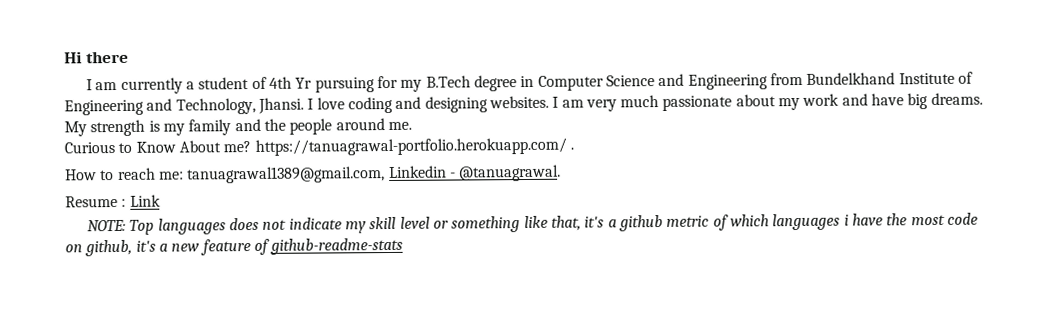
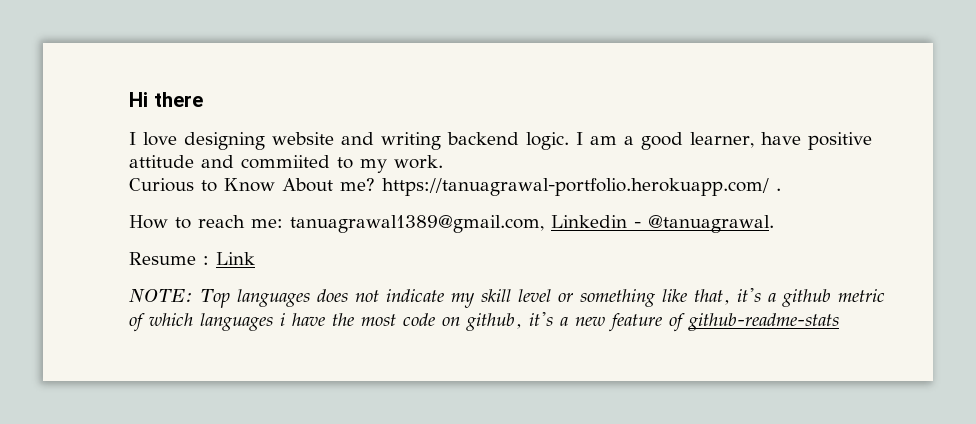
- I am currently a student of 4th Yr pursuing for my B.Tech degree in Computer Science and Engineering from Bundelkhand Institute of Engineering and Technology, Jhansi. I love coding and designing websites. I am very much passionate about my work and have big dreams. My strength is my family and the people around me.
+ I love designing website and writing backend logic. I am a good learner, have positive attitude and commiited to my work.

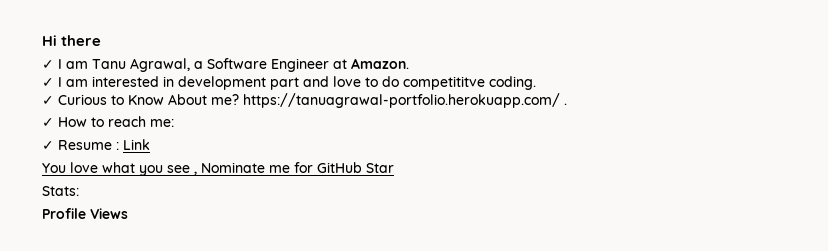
- I love designing website and writing backend logic. I am a good learner, have positive attitude and commiited to my work.
- Curious to Know About me? https://tanuagrawal-portfolio.herokuapp.com/ .
+ ✓ I am Tanu Agrawal, a Software Engineer at Amazon.
+ ✓ I am interested in development part and love to do competititve coding.
+ ✓ Curious to Know About me? https://tanuagrawal-portfolio.herokuapp.com/ .
- How to reach me: tanuagrawal1389@gmail.com, Linkedin - @tanuagrawal.
- Resume : Link
+ ✓ How to reach me:
+ ✓ Resume : Link
- NOTE: Top languages does not indicate my skill level or something like that, it's a github metric of which languages i have the most code on github, it's a new feature of github-readme-stats
+ You love what you see , Nominate me for GitHub Star
+ Stats:
+ Profile Views

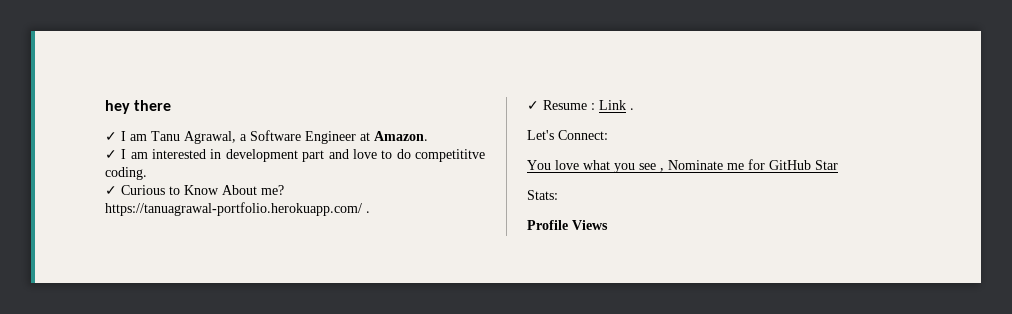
- Hi there
+ hey there
- ✓ How to reach me:
- ✓ Resume : Link
+ ✓ Resume : Link .
+ Let's Connect:

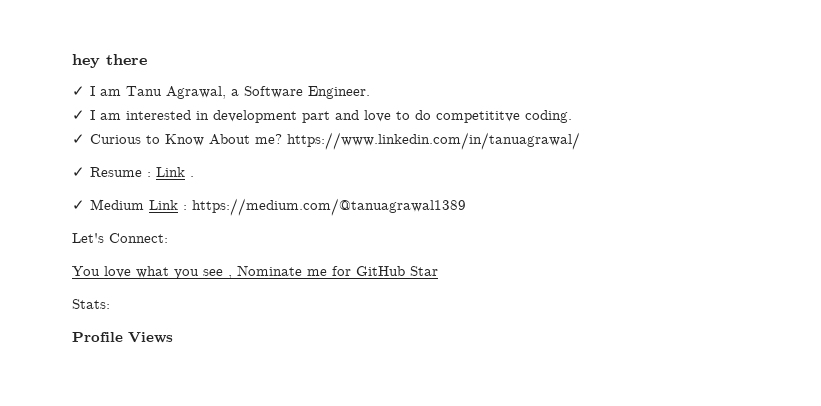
- ✓ I am Tanu Agrawal, a Software Engineer at Amazon.
+ ✓ I am Tanu Agrawal, a Software Engineer.
- ✓ Curious to Know About me? https://tanuagrawal-portfolio.herokuapp.com/ .
+ ✓ Curious to Know About me? https://www.linkedin.com/in/tanuagrawal/
+ ✓ Medium Link : https://medium.com/@tanuagrawal1389

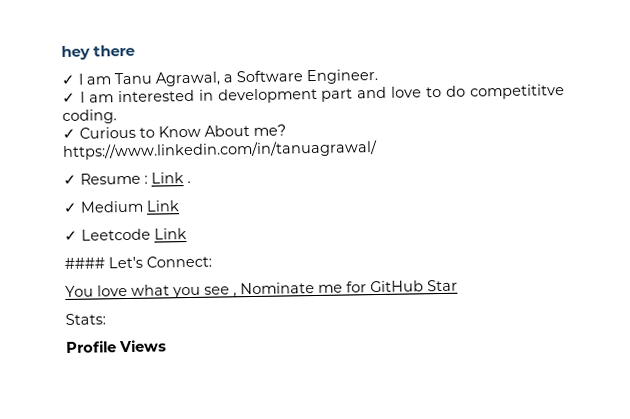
- ✓ Medium Link : https://medium.com/@tanuagrawal1389
- Let's Connect:
+ ✓ Medium Link
+ ✓ Leetcode Link
+ #### Let's Connect:

